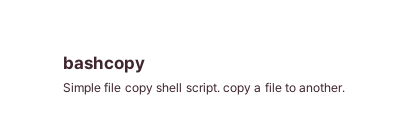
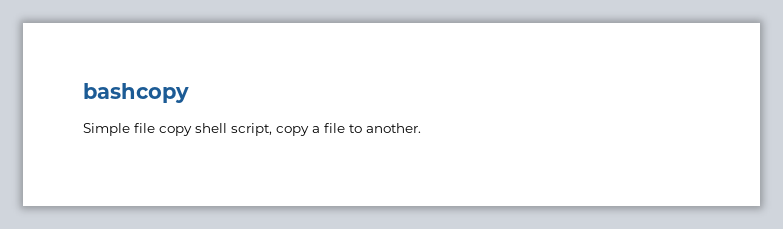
- Simple file copy shell script. copy a file to another.
+ Simple file copy shell script, copy a file to another.

